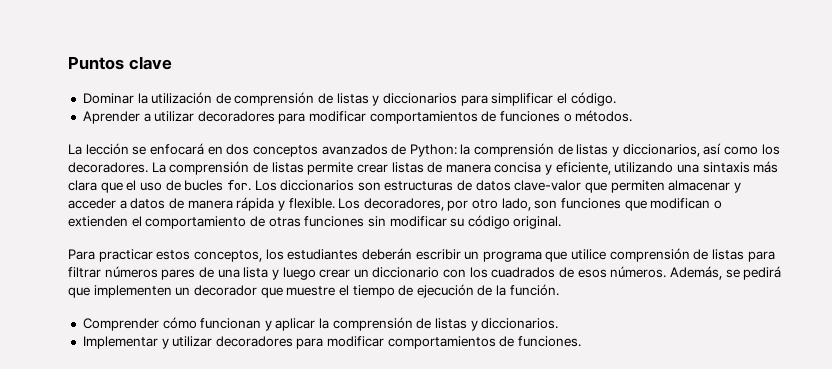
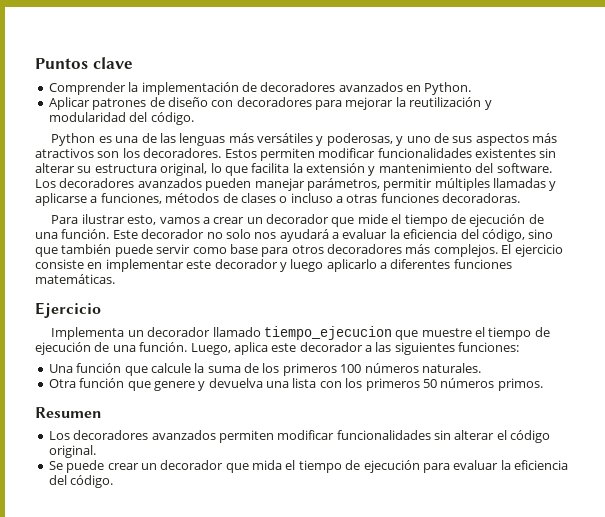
- Dominar la utilización de comprensión de listas y diccionarios para simplificar el código.
- Aprender a utilizar decoradores para modificar comportamientos de funciones o métodos.
- La lección se enfocará en dos conceptos avanzados de Python: la comprensión de listas y diccionarios, así como los decoradores. La comprensión de listas permite crear listas de manera concisa y eficiente, utilizando una sintaxis más clara que el uso de bucles for. Los diccionarios son estructuras de datos clave-valor que permiten almacenar y acceder a datos de manera rápida y flexible. Los decoradores, por otro lado, son funciones que modifican o extienden el comportamiento de otras funciones sin modificar su código original.
- Para practicar estos conceptos, los estudiantes deberán escribir un programa que utilice comprensión de listas para filtrar números pares de una lista y luego crear un diccionario con los cuadrados de esos números. Además, se pedirá que implementen un decorador que muestre el tiempo de ejecución de la función.
- Comprender cómo funcionan y aplicar la comprensión de listas y diccionarios.
- Implementar y utilizar decoradores para modificar comportamientos de funciones.
+ Comprender la implementación de decoradores avanzados en Python.
+ Aplicar patrones de diseño con decoradores para mejorar la reutilización y modularidad del código.
+ Python es una de las lenguas más versátiles y poderosas, y uno de sus aspectos más atractivos son los decoradores. Estos permiten modificar funcionalidades existentes sin alterar su estructura original, lo que facilita la extensión y mantenimiento del software. Los decoradores avanzados pueden manejar parámetros, permitir múltiples llamadas y aplicarse a funciones, métodos de clases o incluso a otras funciones decoradoras.
+ Para ilustrar esto, vamos a crear un decorador que mide el tiempo de ejecución de una función. Este decorador no solo nos ayudará a evaluar la eficiencia del código, sino que también puede servir como base para otros decoradores más complejos. El ejercicio consiste en implementar este decorador y luego aplicarlo a diferentes funciones matemáticas.
+ Ejercicio
+ Implementa un decorador llamado tiempo_ejecucion que muestre el tiempo de ejecución de una función. Luego, aplica este decorador a las siguientes funciones:
+ Una función que calcule la suma de los primeros 100 números naturales.
+ Otra función que genere y devuelva una lista con los primeros 50 números primos.
+ Resumen
+ Los decoradores avanzados permiten modificar funcionalidades sin alterar el código original.
+ Se puede crear un decorador que mida el tiempo de ejecución para evaluar la eficiencia del código.

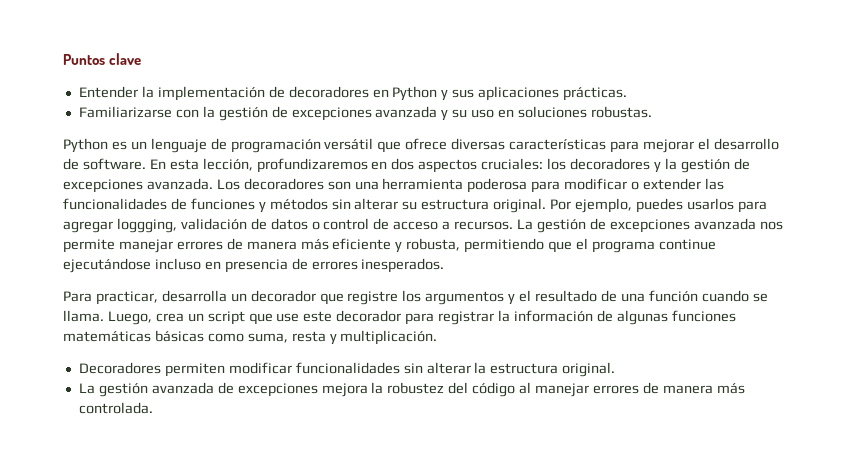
- Comprender la implementación de decoradores avanzados en Python.
- Aplicar patrones de diseño con decoradores para mejorar la reutilización y modularidad del código.
- Python es una de las lenguas más versátiles y poderosas, y uno de sus aspectos más atractivos son los decoradores. Estos permiten modificar funcionalidades existentes sin alterar su estructura original, lo que facilita la extensión y mantenimiento del software. Los decoradores avanzados pueden manejar parámetros, permitir múltiples llamadas y aplicarse a funciones, métodos de clases o incluso a otras funciones decoradoras.
- Para ilustrar esto, vamos a crear un decorador que mide el tiempo de ejecución de una función. Este decorador no solo nos ayudará a evaluar la eficiencia del código, sino que también puede servir como base para otros decoradores más complejos. El ejercicio consiste en implementar este decorador y luego aplicarlo a diferentes funciones matemáticas.
- Ejercicio
- Implementa un decorador llamado tiempo_ejecucion que muestre el tiempo de ejecución de una función. Luego, aplica este decorador a las siguientes funciones:
- Una función que calcule la suma de los primeros 100 números naturales.
- Otra función que genere y devuelva una lista con los primeros 50 números primos.
- Resumen
- Los decoradores avanzados permiten modificar funcionalidades sin alterar el código original.
+ Entender la implementación de decoradores en Python y sus aplicaciones prácticas.
+ Familiarizarse con la gestión de excepciones avanzada y su uso en soluciones robustas.
+ Python es un lenguaje de programación versátil que ofrece diversas características para mejorar el desarrollo de software. En esta lección, profundizaremos en dos aspectos cruciales: los decoradores y la gestión de excepciones avanzada. Los decoradores son una herramienta poderosa para modificar o extender las funcionalidades de funciones y métodos sin alterar su estructura original. Por ejemplo, puedes usarlos para agregar loggging, validación de datos o control de acceso a recursos. La gestión de excepciones avanzada nos permite manejar errores de manera más eficiente y robusta, permitiendo que el programa continue ejecutándose incluso en presencia de errores inesperados.
+ Para practicar, desarrolla un decorador que registre los argumentos y el resultado de una función cuando se llama. Luego, crea un script que use este decorador para registrar la información de algunas funciones matemáticas básicas como suma, resta y multiplicación.
+ Decoradores permiten modificar funcionalidades sin alterar la estructura original.
- Se puede crear un decorador que mida el tiempo de ejecución para evaluar la eficiencia del código.
+ La gestión avanzada de excepciones mejora la robustez del código al manejar errores de manera más controlada.

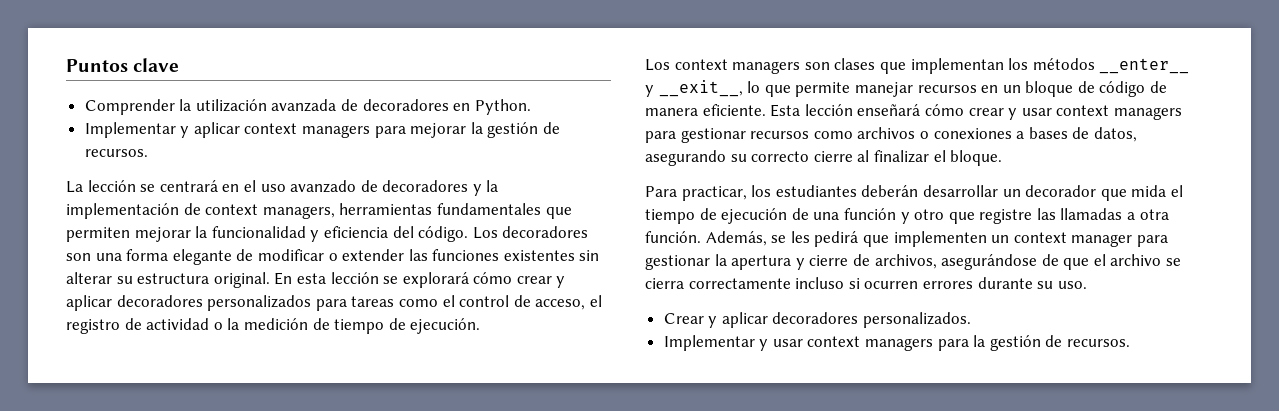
- Entender la implementación de decoradores en Python y sus aplicaciones prácticas.
- Familiarizarse con la gestión de excepciones avanzada y su uso en soluciones robustas.
- Python es un lenguaje de programación versátil que ofrece diversas características para mejorar el desarrollo de software. En esta lección, profundizaremos en dos aspectos cruciales: los decoradores y la gestión de excepciones avanzada.
+ Comprender la utilización avanzada de decoradores en Python.
+ Implementar y aplicar context managers para mejorar la gestión de recursos.
+ La lección se centrará en el uso avanzado de decoradores y la implementación de context managers, herramientas fundamentales que permiten mejorar la funcionalidad y eficiencia del código.
- Los decoradores son una herramienta poderosa para modificar o extender las funcionalidades de funciones y métodos sin alterar su estructura original.
+ Los decoradores son una forma elegante de modificar o extender las funciones existentes sin alterar su estructura original.
- Por ejemplo, puedes usarlos para agregar loggging, validación de datos o control de acceso a recursos. La gestión de excepciones avanzada nos permite manejar errores de manera más eficiente y robusta, permitiendo que el programa continue ejecutándose incluso en presencia de errores inesperados.
- Para practicar, desarrolla un decorador que registre los argumentos y el resultado de una función cuando se llama. Luego, crea un script que use este decorador para registrar la información de algunas funciones matemáticas básicas como suma, resta y multiplicación.
- Decoradores permiten modificar funcionalidades sin alterar la estructura original.
- La gestión avanzada de excepciones mejora la robustez del código al manejar errores de manera más controlada.
+ En esta lección se explorará cómo crear y aplicar decoradores personalizados para tareas como el control de acceso, el registro de actividad o la medición de tiempo de ejecución.
+ Los context managers son clases que implementan los métodos __enter__ y __exit__, lo que permite manejar recursos en un bloque de código de manera eficiente. Esta lección enseñará cómo crear y usar context managers para gestionar recursos como archivos o conexiones a bases de datos, asegurando su correcto cierre al finalizar el bloque.
+ Para practicar, los estudiantes deberán desarrollar un decorador que mida el tiempo de ejecución de una función y otro que registre las llamadas a otra función. Además, se les pedirá que implementen un context manager para gestionar la apertura y cierre de archivos, asegurándose de que el archivo se cierra correctamente incluso si ocurren errores durante su uso.
+ Crear y aplicar decoradores personalizados.
+ Implementar y usar context managers para la gestión de recursos.

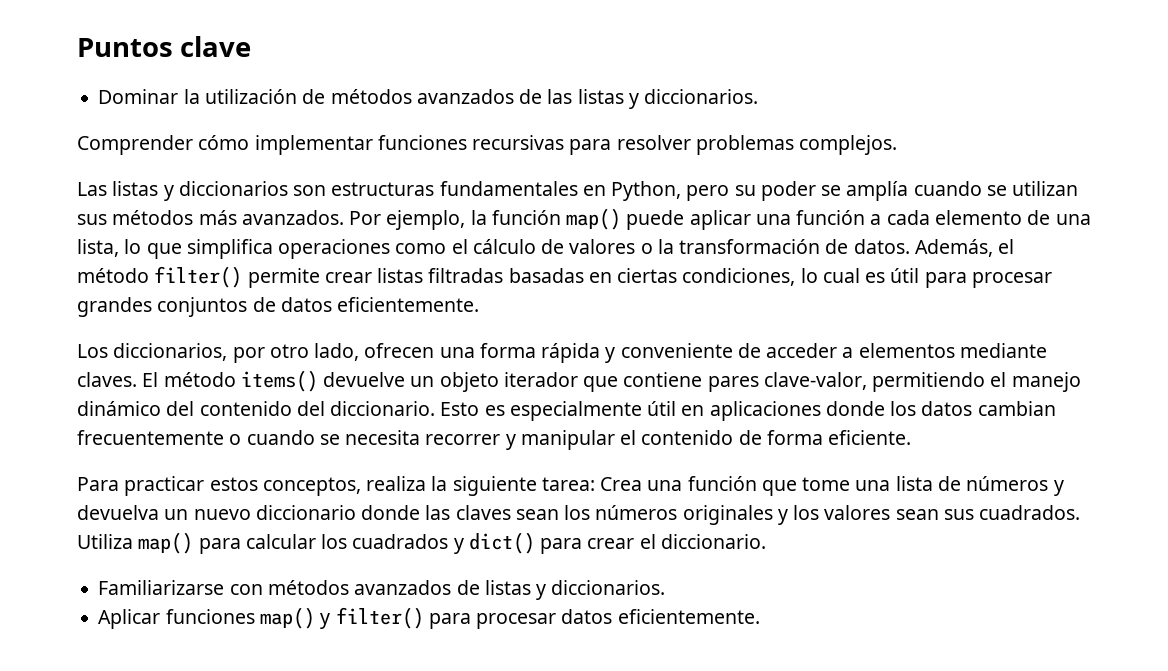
- Comprender la utilización avanzada de decoradores en Python.
- Implementar y aplicar context managers para mejorar la gestión de recursos.
- La lección se centrará en el uso avanzado de decoradores y la implementación de context managers, herramientas fundamentales que permiten mejorar la funcionalidad y eficiencia del código. Los decoradores son una forma elegante de modificar o extender las funciones existentes sin alterar su estructura original. En esta lección se explorará cómo crear y aplicar decoradores personalizados para tareas como el control de acceso, el registro de actividad o la medición de tiempo de ejecución.
- Los context managers son clases que implementan los métodos __enter__ y __exit__, lo que permite manejar recursos en un bloque de código de manera eficiente. Esta lección enseñará cómo crear y usar context managers para gestionar recursos como archivos o conexiones a bases de datos, asegurando su correcto cierre al finalizar el bloque.
- Para practicar, los estudiantes deberán desarrollar un decorador que mida el tiempo de ejecución de una función y otro que registre las llamadas a otra función. Además, se les pedirá que implementen un context manager para gestionar la apertura y cierre de archivos, asegurándose de que el archivo se cierra correctamente incluso si ocurren errores durante su uso.
- Crear y aplicar decoradores personalizados.
- Implementar y usar context managers para la gestión de recursos.
+ Dominar la utilización de métodos avanzados de las listas y diccionarios.
+ Comprender cómo implementar funciones recursivas para resolver problemas complejos.
+ Las listas y diccionarios son estructuras fundamentales en Python, pero su poder se amplía cuando se utilizan sus métodos más avanzados. Por ejemplo, la función map() puede aplicar una función a cada elemento de una lista, lo que simplifica operaciones como el cálculo de valores o la transformación de datos. Además, el método filter() permite crear listas filtradas basadas en ciertas condiciones, lo cual es útil para procesar grandes conjuntos de datos eficientemente.
+ Los diccionarios, por otro lado, ofrecen una forma rápida y conveniente de acceder a elementos mediante claves. El método items() devuelve un objeto iterador que contiene pares clave-valor, permitiendo el manejo dinámico del contenido del diccionario. Esto es especialmente útil en aplicaciones donde los datos cambian frecuentemente o cuando se necesita recorrer y manipular el contenido de forma eficiente.
+ Para practicar estos conceptos, realiza la siguiente tarea: Crea una función que tome una lista de números y devuelva un nuevo diccionario donde las claves sean los números originales y los valores sean sus cuadrados. Utiliza map() para calcular los cuadrados y dict() para crear el diccionario.
+ Familiarizarse con métodos avanzados de listas y diccionarios.
+ Aplicar funciones map() y filter() para procesar datos eficientemente.

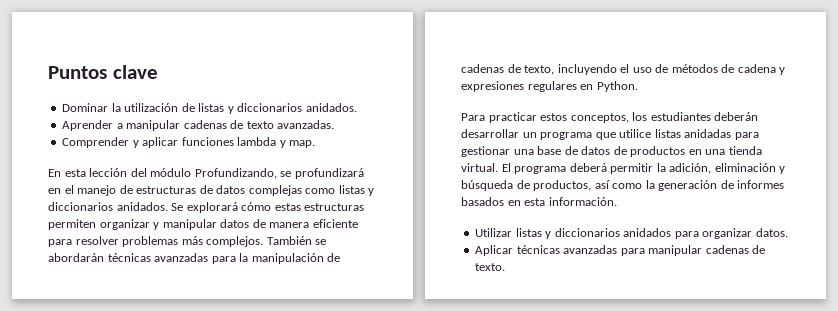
- Dominar la utilización de métodos avanzados de las listas y diccionarios.
- Comprender cómo implementar funciones recursivas para resolver problemas complejos.
- Las listas y diccionarios son estructuras fundamentales en Python, pero su poder se amplía cuando se utilizan sus métodos más avanzados. Por ejemplo, la función map() puede aplicar una función a cada elemento de una lista, lo que simplifica operaciones como el cálculo de valores o la transformación de datos. Además, el método filter() permite crear listas filtradas basadas en ciertas condiciones, lo cual es útil para procesar grandes conjuntos de datos eficientemente.
- Los diccionarios, por otro lado, ofrecen una forma rápida y conveniente de acceder a elementos mediante claves. El método items() devuelve un objeto iterador que contiene pares clave-valor, permitiendo el manejo dinámico del contenido del diccionario. Esto es especialmente útil en aplicaciones donde los datos cambian frecuentemente o cuando se necesita recorrer y manipular el contenido de forma eficiente.
- Para practicar estos conceptos, realiza la siguiente tarea: Crea una función que tome una lista de números y devuelva un nuevo diccionario donde las claves sean los números originales y los valores sean sus cuadrados. Utiliza map() para calcular los cuadrados y dict() para crear el diccionario.
- Familiarizarse con métodos avanzados de listas y diccionarios.
- Aplicar funciones map() y filter() para procesar datos eficientemente.
+ Dominar la utilización de listas y diccionarios anidados.
+ Aprender a manipular cadenas de texto avanzadas.
+ Comprender y aplicar funciones lambda y map.
+ En esta lección del módulo Profundizando, se profundizará en el manejo de estructuras de datos complejas como listas y diccionarios anidados. Se explorará cómo estas estructuras permiten organizar y manipular datos de manera eficiente para resolver problemas más complejos. También se abordarán técnicas avanzadas para la manipulación de cadenas de texto, incluyendo el uso de métodos de cadena y expresiones regulares en Python.
+ Para practicar estos conceptos, los estudiantes deberán desarrollar un programa que utilice listas anidadas para gestionar una base de datos de productos en una tienda virtual. El programa deberá permitir la adición, eliminación y búsqueda de productos, así como la generación de informes basados en esta información.
+ Utilizar listas y diccionarios anidados para organizar datos.
+ Aplicar técnicas avanzadas para manipular cadenas de texto.

